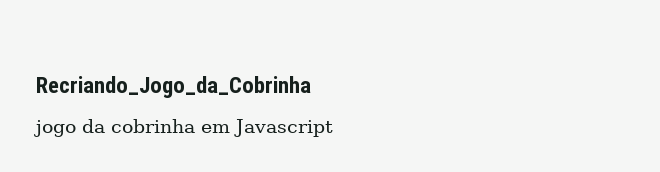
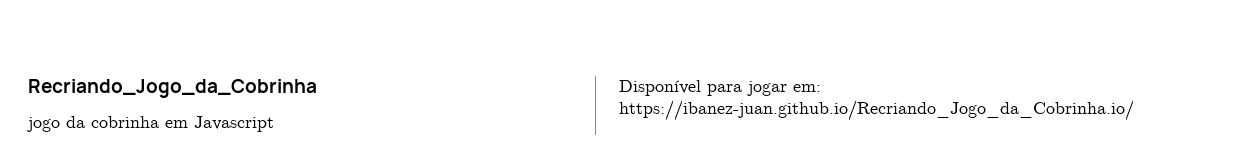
+ Disponível para jogar em: https://ibanez-juan.github.io/Recriando_Jogo_da_Cobrinha.io/

